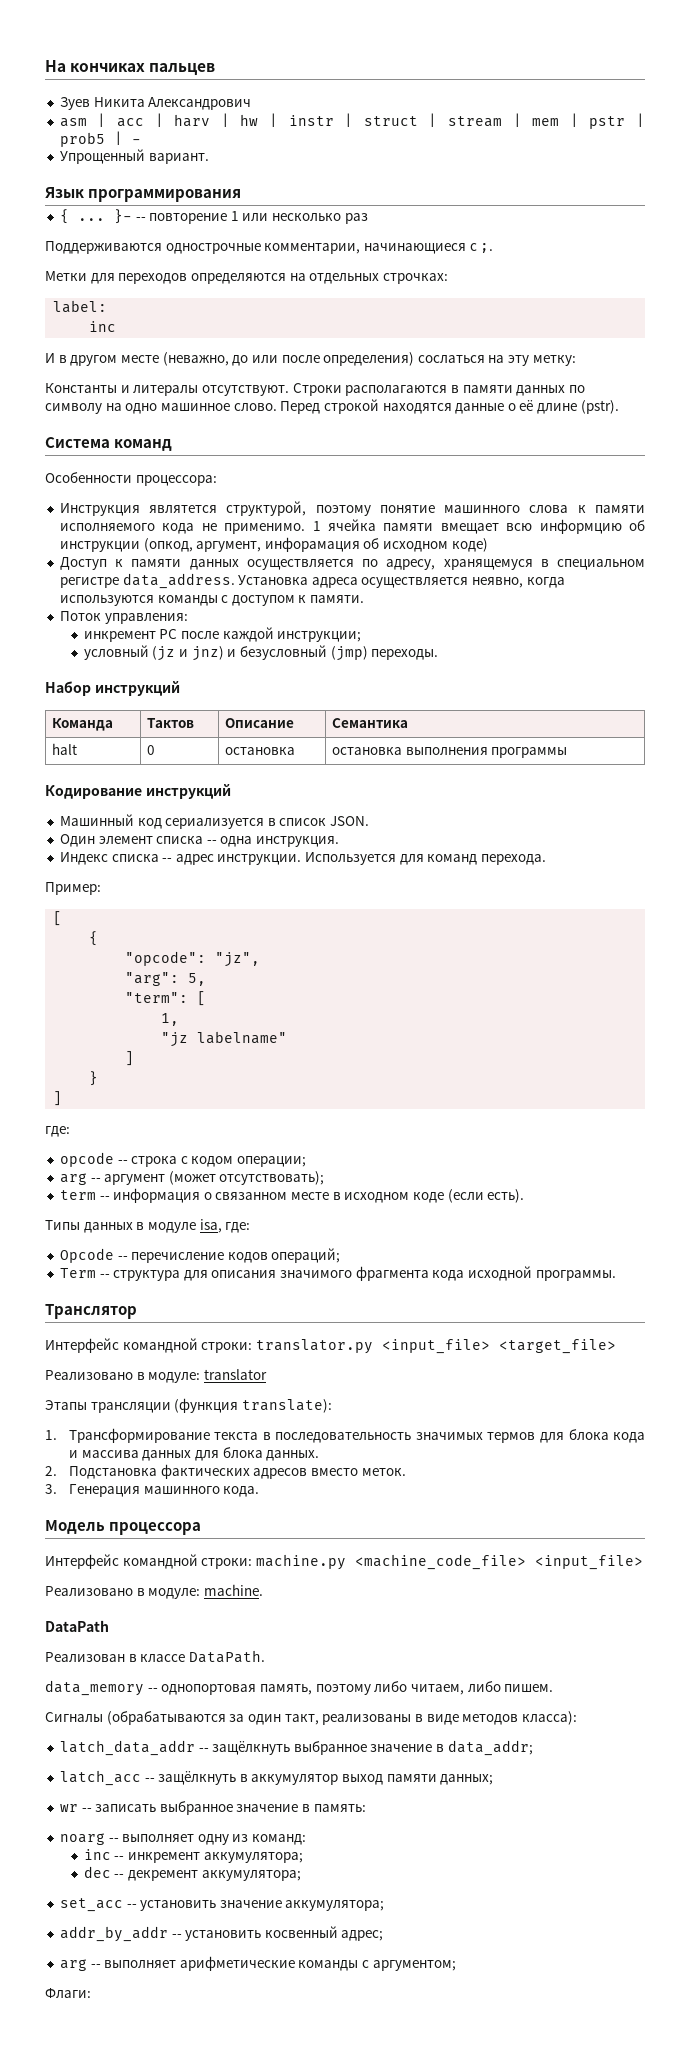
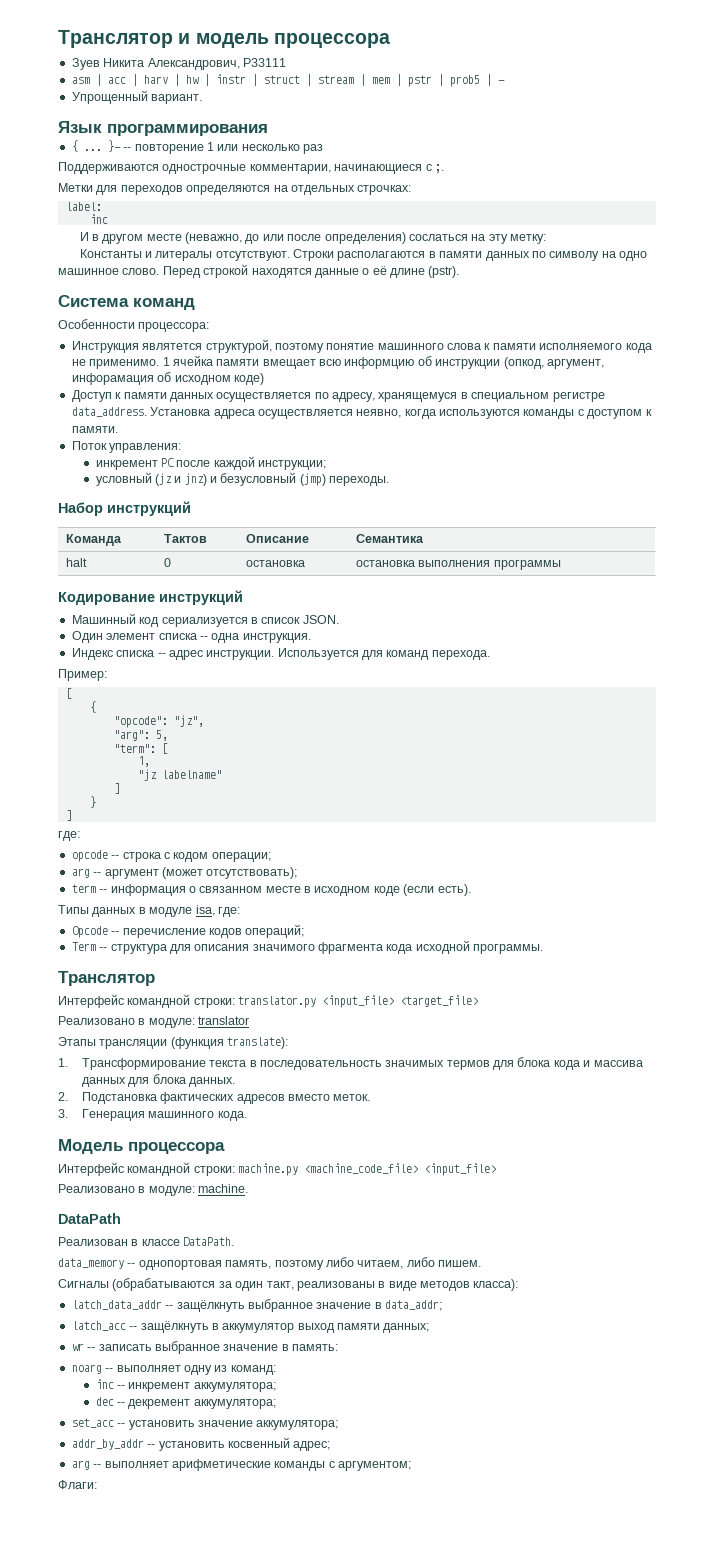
- На кончиках пальцев
+ Транслятор и модель процессора
- Зуев Никита Александрович
+ Зуев Никита Александрович, P33111

